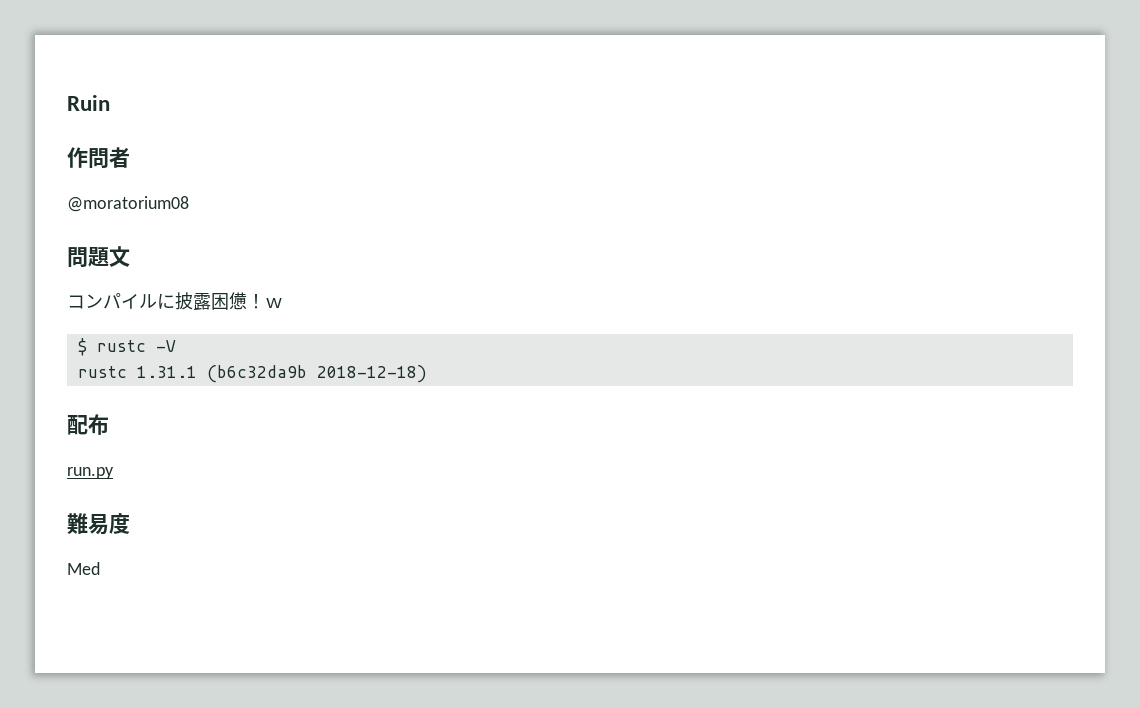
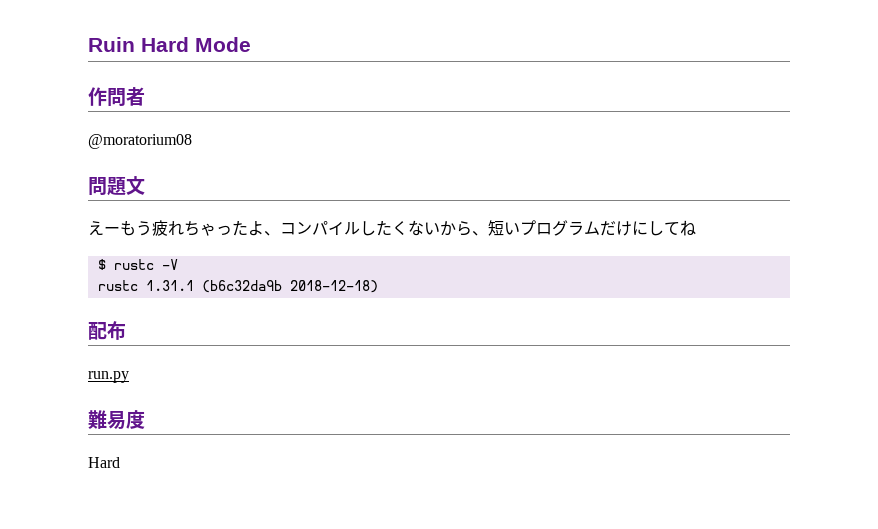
- Ruin
+ Ruin Hard Mode
- コンパイルに披露困憊！ｗ
+ えーもう疲れちゃったよ、コンパイルしたくないから、短いプログラムだけにしてね
  難易度
- Med
+ Hard

